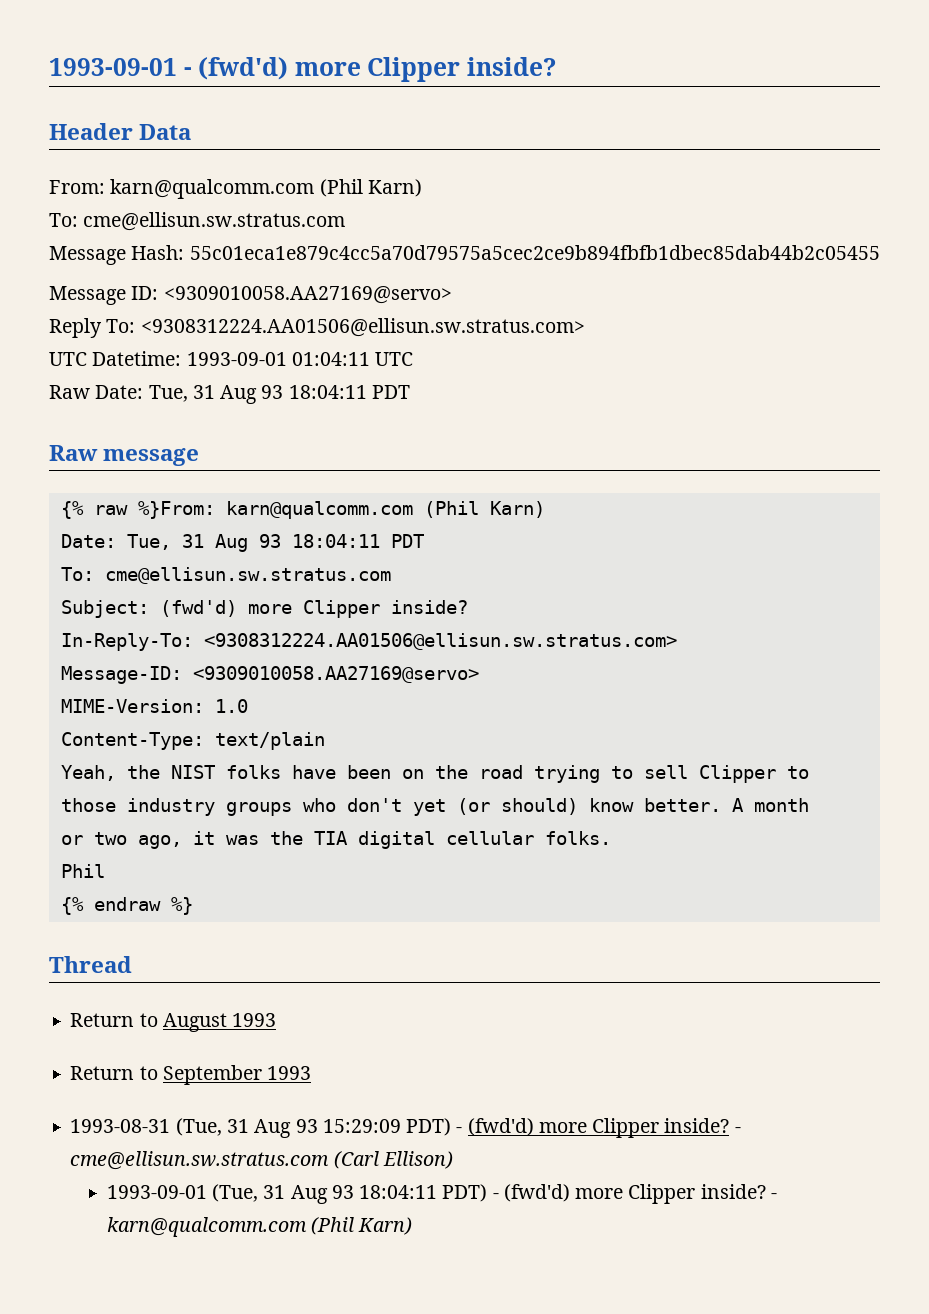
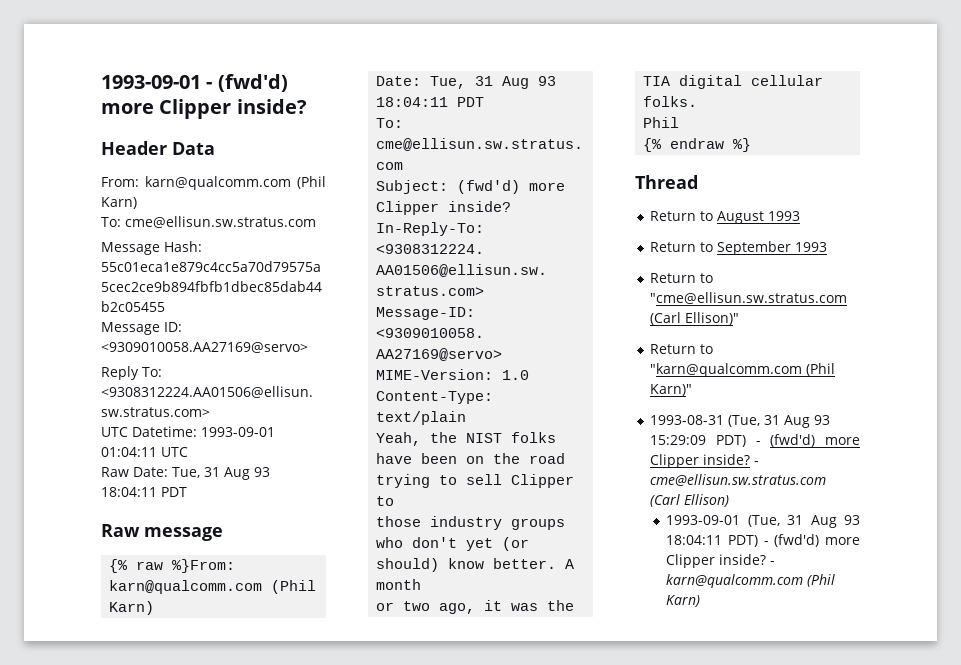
+ Return to "cme@ellisun.sw.stratus.com (Carl Ellison)"
+ Return to "karn@qualcomm.com (Phil Karn)"

